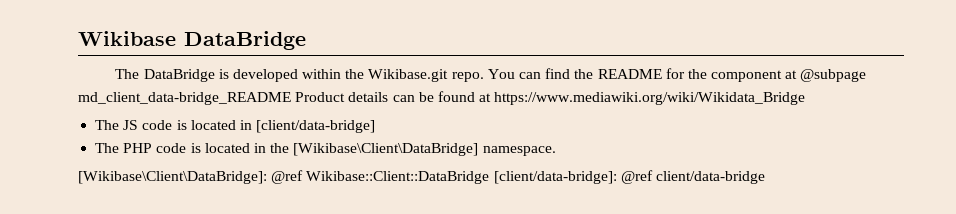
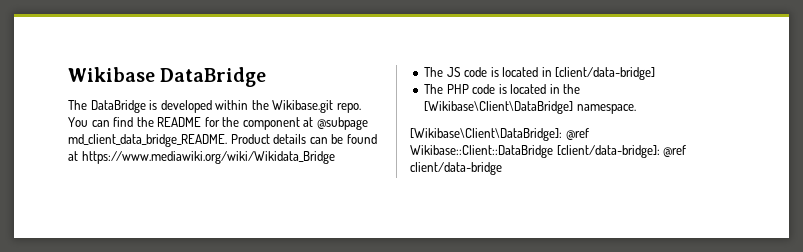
- You can find the README for the component at @subpage md_client_data-bridge_README Product details can be found at https://www.mediawiki.org/wiki/Wikidata_Bridge
+ You can find the README for the component at @subpage md_client_data_bridge_README. Product details can be found at https://www.mediawiki.org/wiki/Wikidata_Bridge

